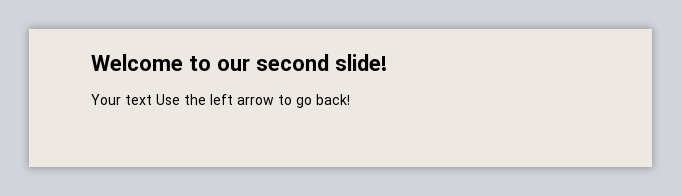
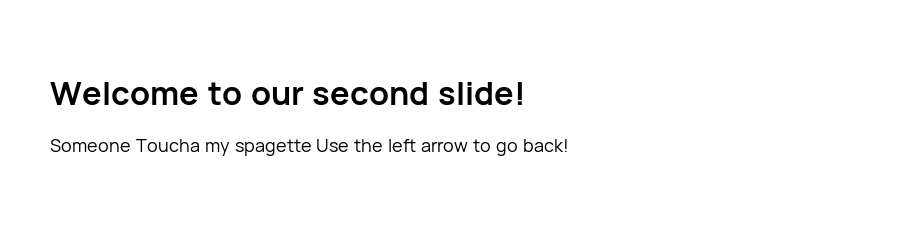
- Your text Use the left arrow to go back!
+ Someone Toucha my spagette Use the left arrow to go back!

